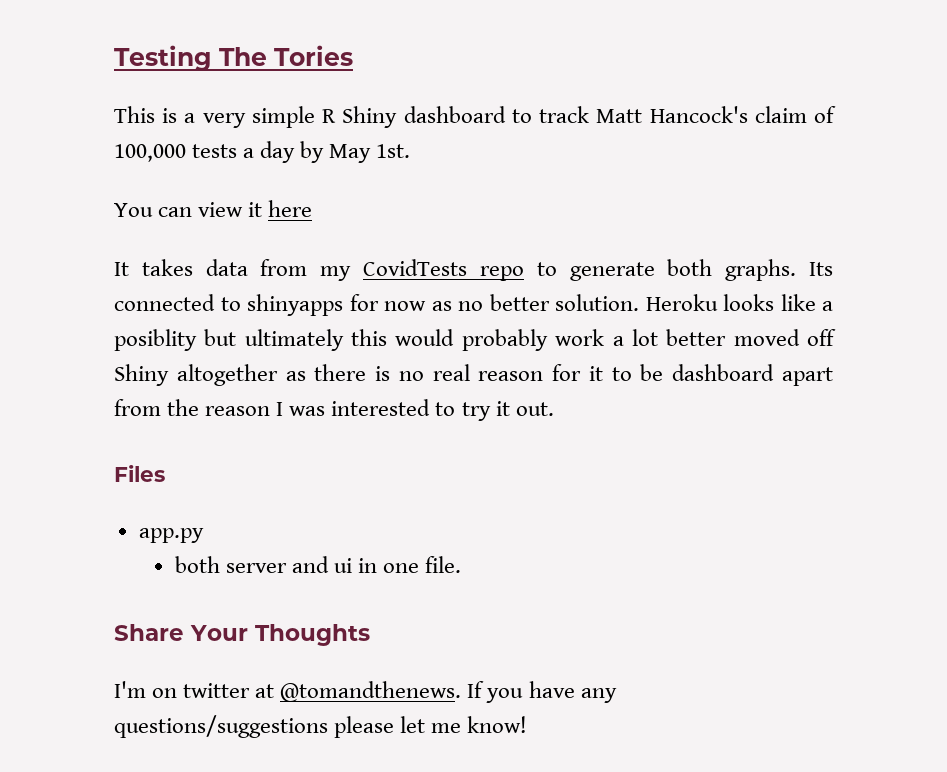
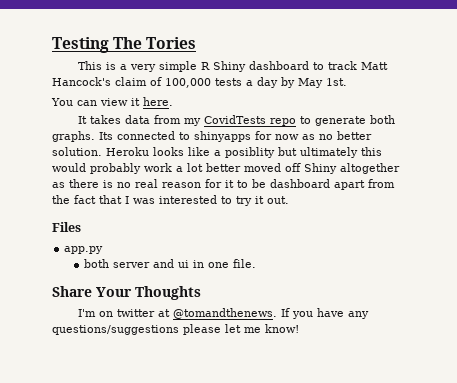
- You can view it here
+ You can view it here.
- Heroku looks like a posiblity but ultimately this would probably work a lot better moved off Shiny altogether as there is no real reason for it to be dashboard apart from the reason I was interested to try it out.
+ Heroku looks like a posiblity but ultimately this would probably work a lot better moved off Shiny altogether as there is no real reason for it to be dashboard apart from the fact that I was interested to try it out.

